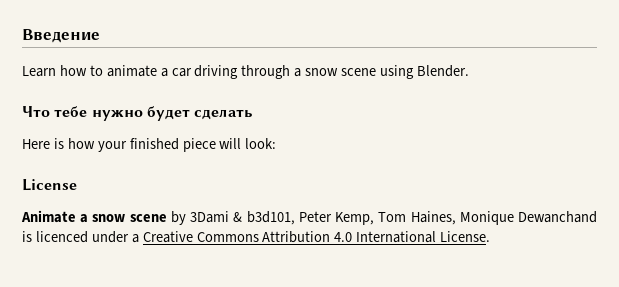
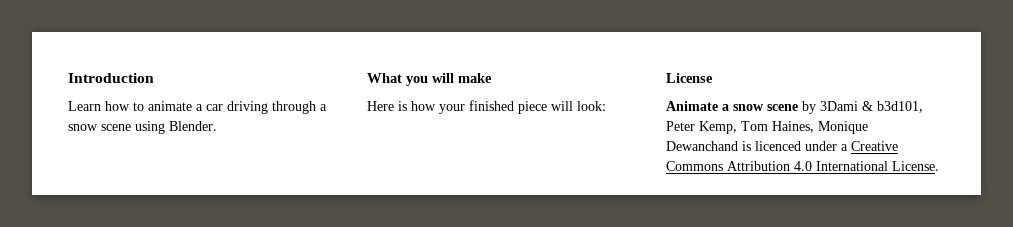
- Введение
+ Introduction
- Что тебе нужно будет сделать
+ What you will make

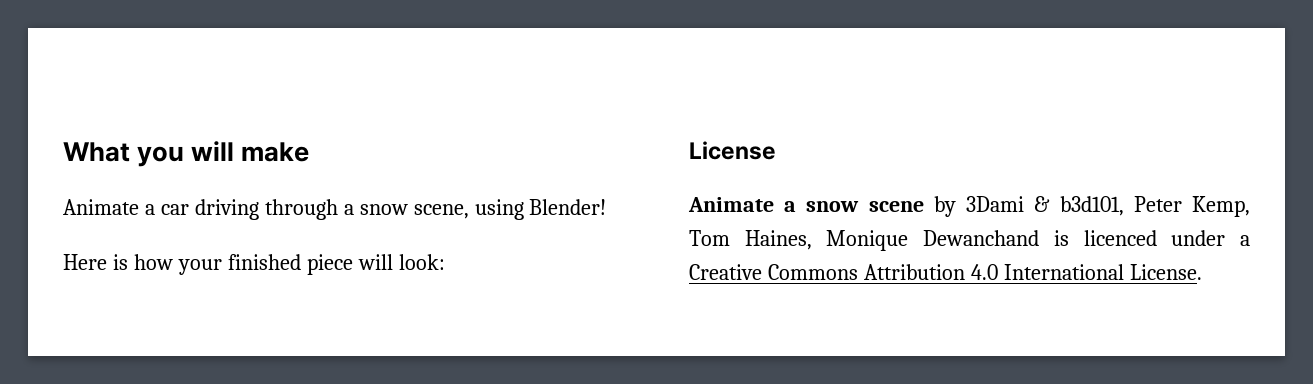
- Introduction
- Learn how to animate a car driving through a snow scene using Blender.
  What you will make
+ Animate a car driving through a snow scene, using Blender!

